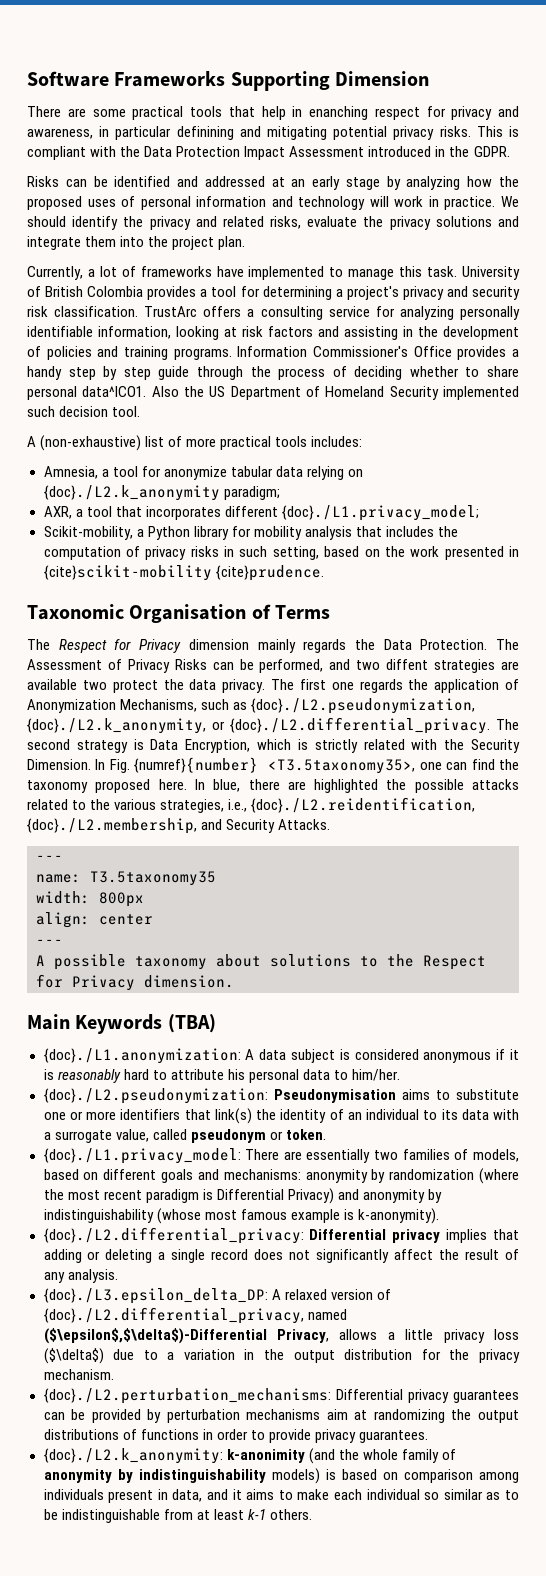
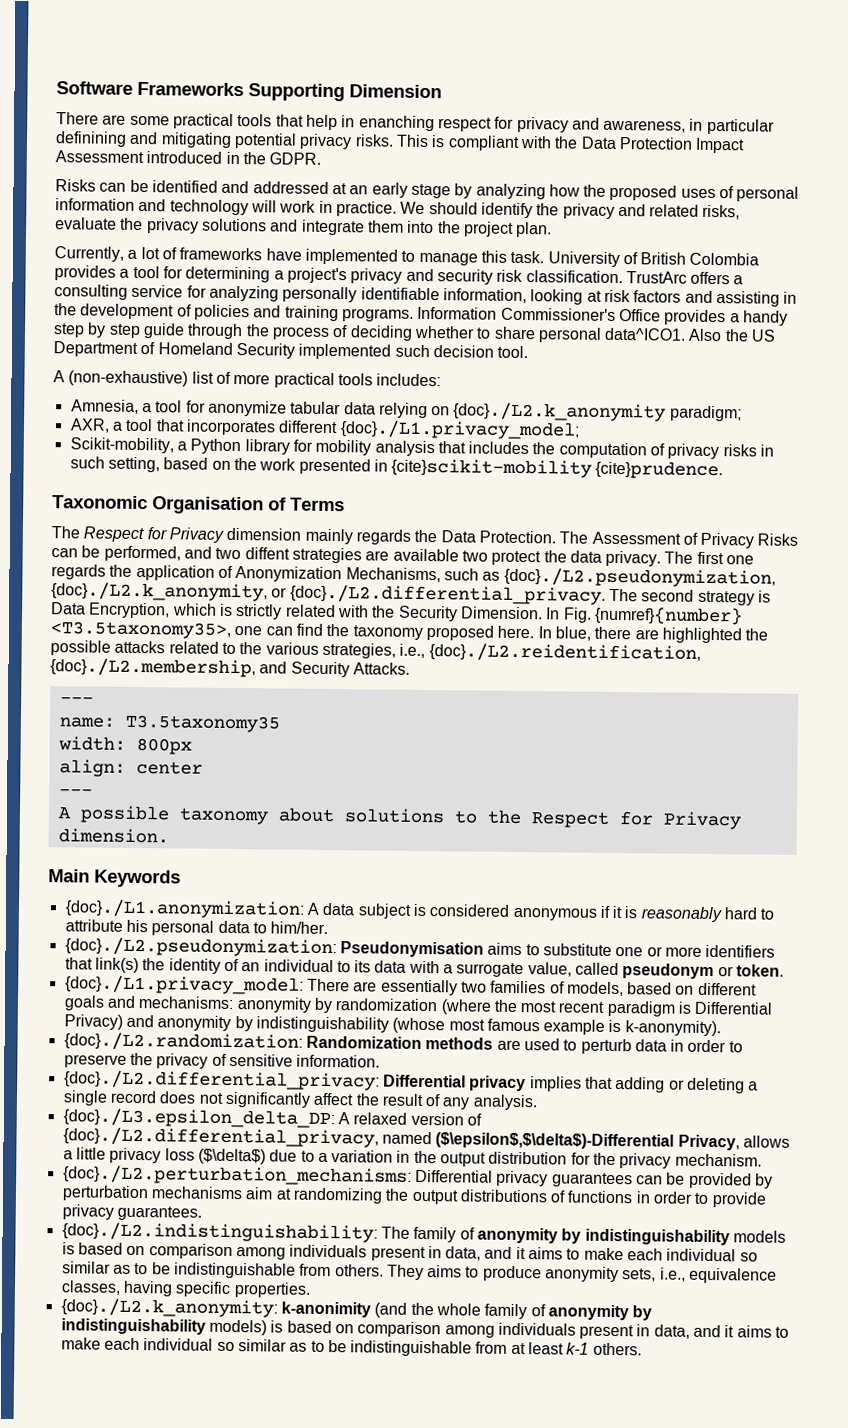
- Main Keywords (TBA)
+ Main Keywords
+ {doc}./L2.randomization: Randomization methods are used to perturb data in order to preserve the privacy of sensitive information.
+ {doc}./L2.indistinguishability: The family of anonymity by indistinguishability models is based on comparison among individuals present in data, and it aims to make each individual so similar as to be indistinguishable from others. They aims to produce anonymity sets, i.e., equivalence classes, having specific properties.

